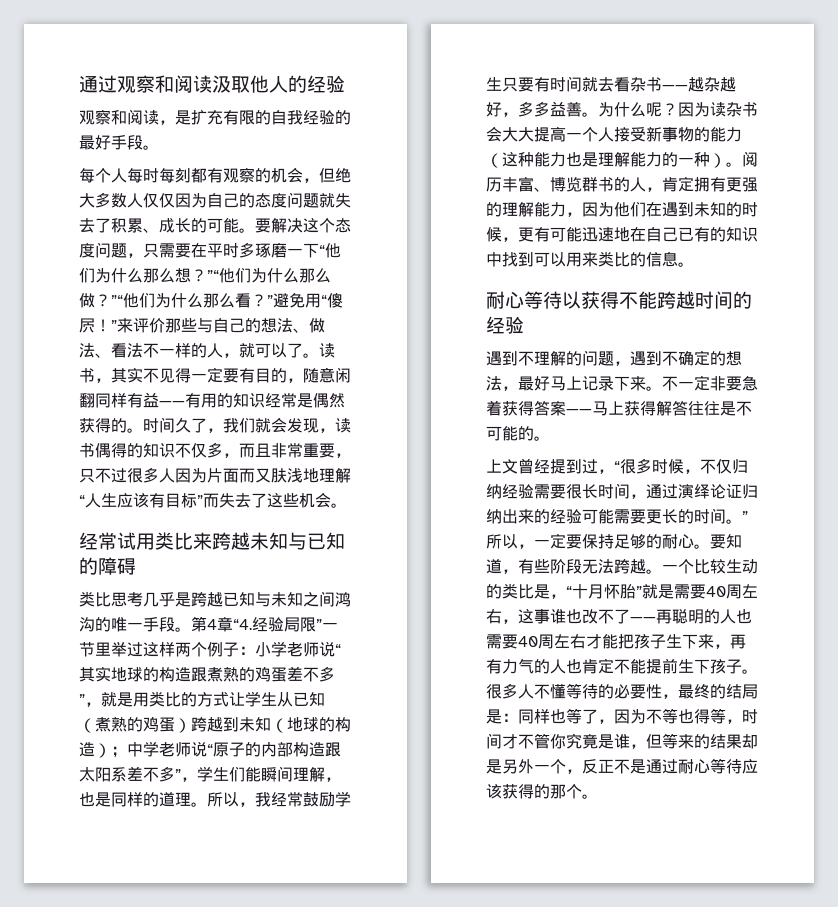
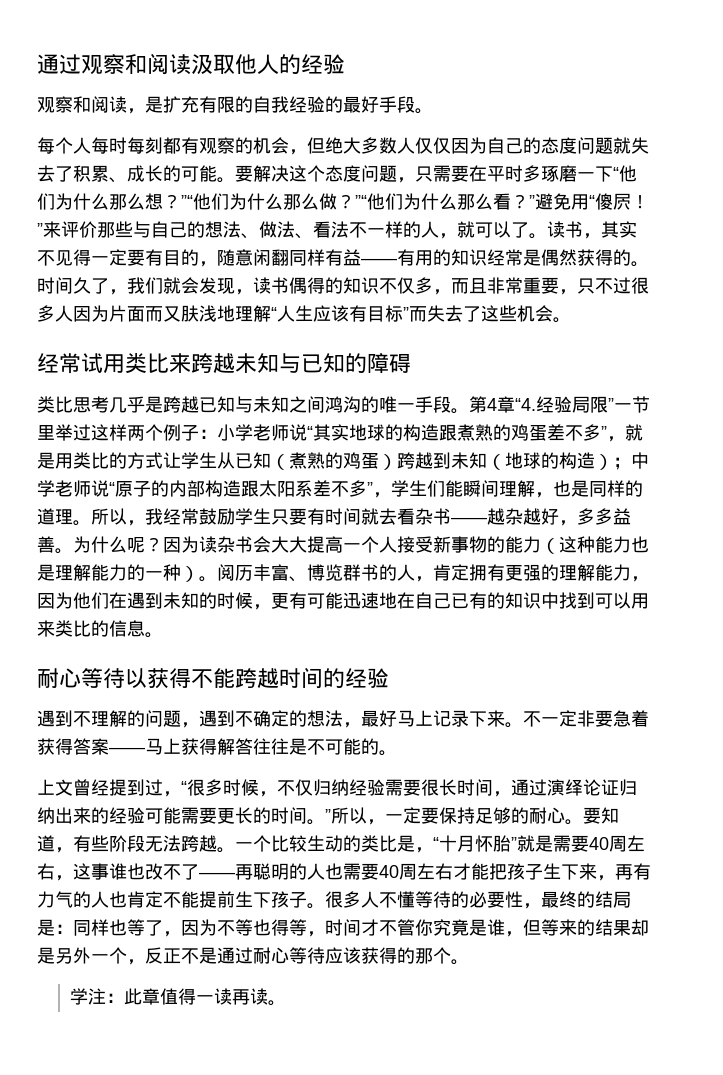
+ 学注：此章值得一读再读。

